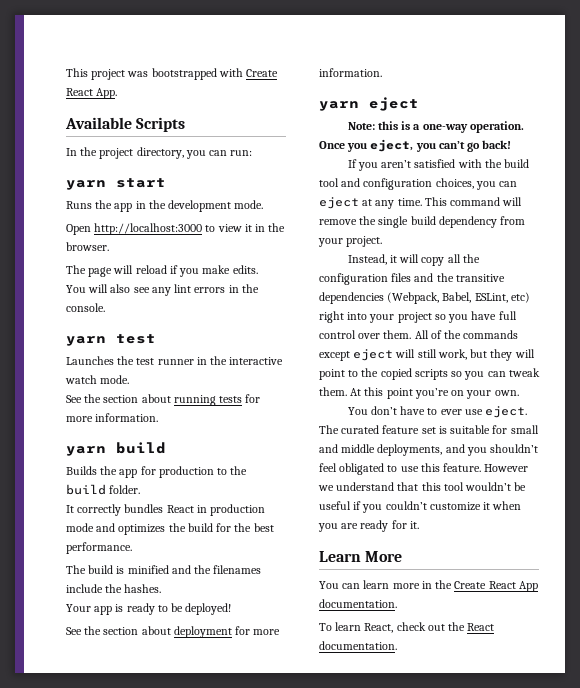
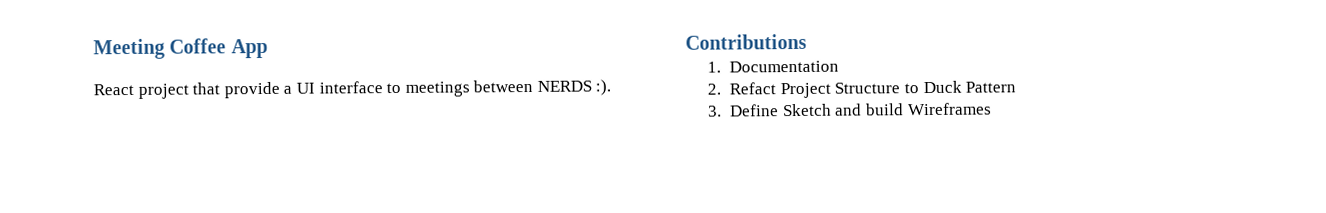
- This project was bootstrapped with Create React App.
- Available Scripts
- In the project directory, you can run:
- yarn start
- Runs the app in the development mode.
- Open http://localhost:3000 to view it in the browser.
- The page will reload if you make edits.
- You will also see any lint errors in the console.
- yarn test
- Launches the test runner in the interactive watch mode.
- See the section about running tests for more information.
- yarn build
- Builds the app for production to the build folder.
- It correctly bundles React in production mode and optimizes the build for the best performance.
- The build is minified and the filenames include the hashes.
- Your app is ready to be deployed!
- See the section about deployment for more information.
- yarn eject
- Note: this is a one-way operation. Once you eject, you can’t go back!
- If you aren’t satisfied with the build tool and configuration choices, you can eject at any time. This command will remove the single build dependency from your project.
- Instead, it will copy all the configuration files and the transitive dependencies (Webpack, Babel, ESLint, etc) right into your project so you have full control over them. All of the commands except eject will still work, but they will point to the copied scripts so you can tweak them. At this point you’re on your own.
- You don’t have to ever use eject. The curated feature set is suitable for small and middle deployments, and you shouldn’t feel obligated to use this feature. However we understand that this tool wouldn’t be useful if you couldn’t customize it when you are ready for it.
- Learn More
- You can learn more in the Create React App documentation.
- To learn React, check out the React documentation.
+ Meeting Coffee App
+ React project that provide a UI interface to meetings between NERDS :).
+ Contributions
+ 1. Documentation
+ 2. Refact Project Structure to Duck Pattern
+ 3. Define Sketch and build Wireframes

